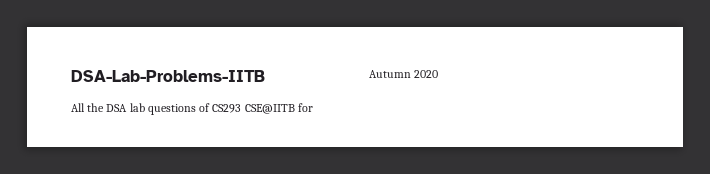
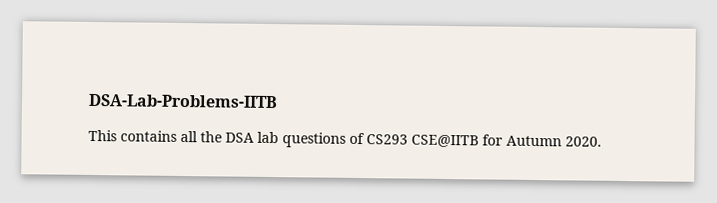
- All the DSA lab questions of CS293 CSE@IITB for Autumn 2020
+ This contains all the DSA lab questions of CS293 CSE@IITB for Autumn 2020.

